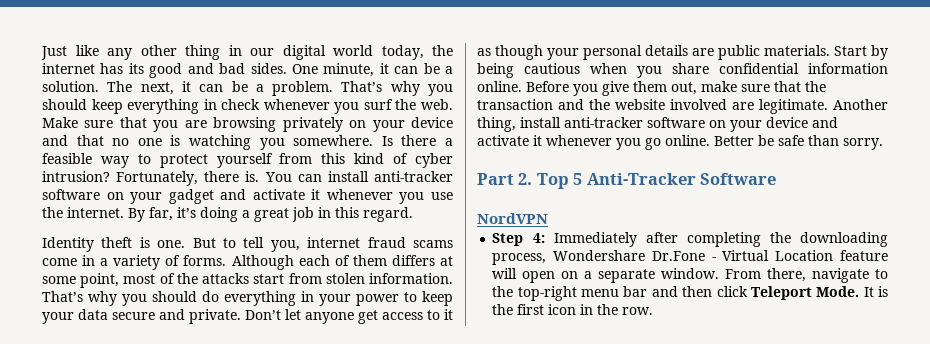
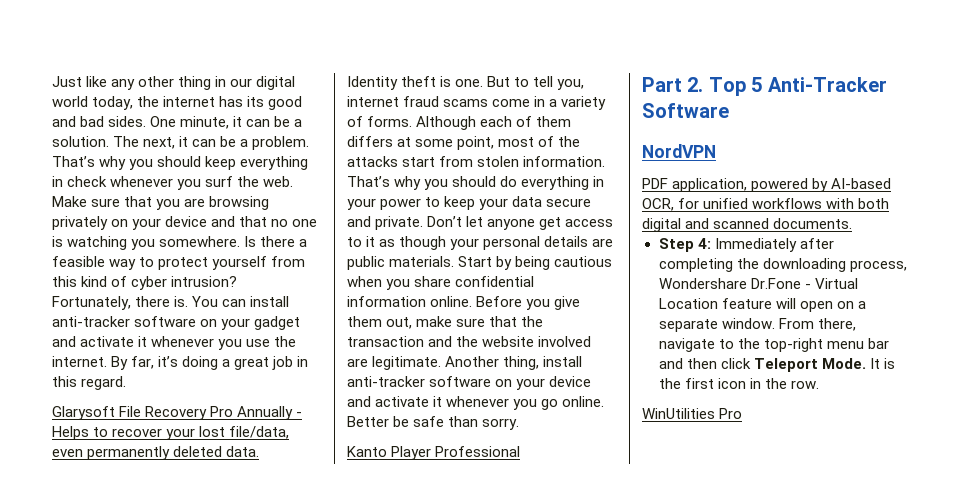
+ Glarysoft File Recovery Pro Annually - Helps to recover your lost file/data, even permanently deleted data.
+ Kanto Player Professional
+ PDF application, powered by AI-based OCR, for unified workflows with both digital and scanned documents.
+ WinUtilities Pro

